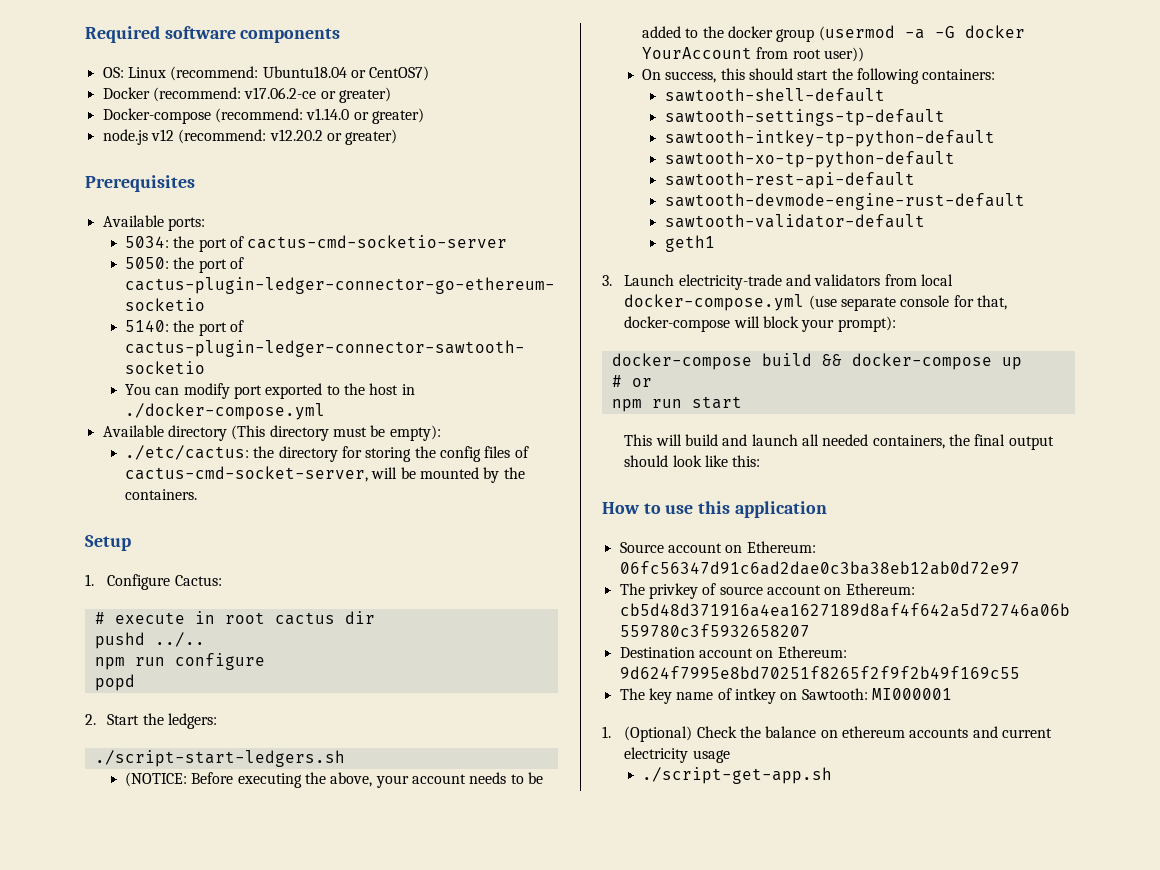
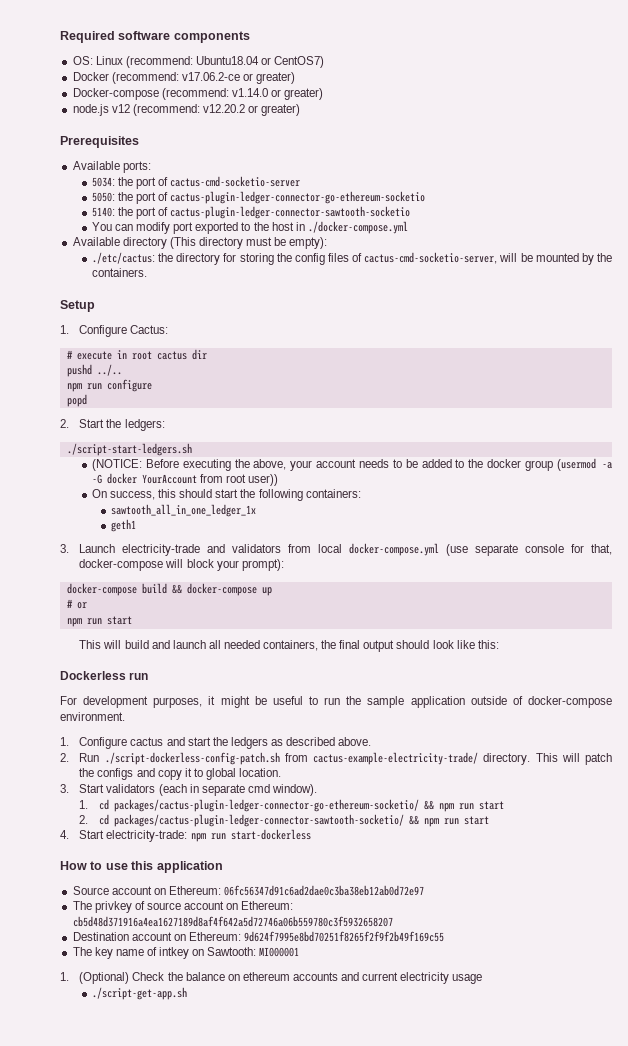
- ./etc/cactus: the directory for storing the config files of cactus-cmd-socket-server, will be mounted by the containers.
+ ./etc/cactus: the directory for storing the config files of cactus-cmd-socketio-server, will be mounted by the containers.
- sawtooth-shell-default
- sawtooth-settings-tp-default
- sawtooth-intkey-tp-python-default
- sawtooth-xo-tp-python-default
- sawtooth-rest-api-default
- sawtooth-devmode-engine-rust-default
- sawtooth-validator-default
+ sawtooth_all_in_one_ledger_1x
+ Dockerless run
+ For development purposes, it might be useful to run the sample application outside of docker-compose environment.
+ 1. Configure cactus and start the ledgers as described above.
+ 2. Run ./script-dockerless-config-patch.sh from cactus-example-electricity-trade/ directory. This will patch the configs and copy it to global location.
+ 3. Start validators (each in separate cmd window).
+ 1. cd packages/cactus-plugin-ledger-connector-go-ethereum-socketio/ && npm run start
+ 2. cd packages/cactus-plugin-ledger-connector-sawtooth-socketio/ && npm run start
+ 4. Start electricity-trade: npm run start-dockerless

